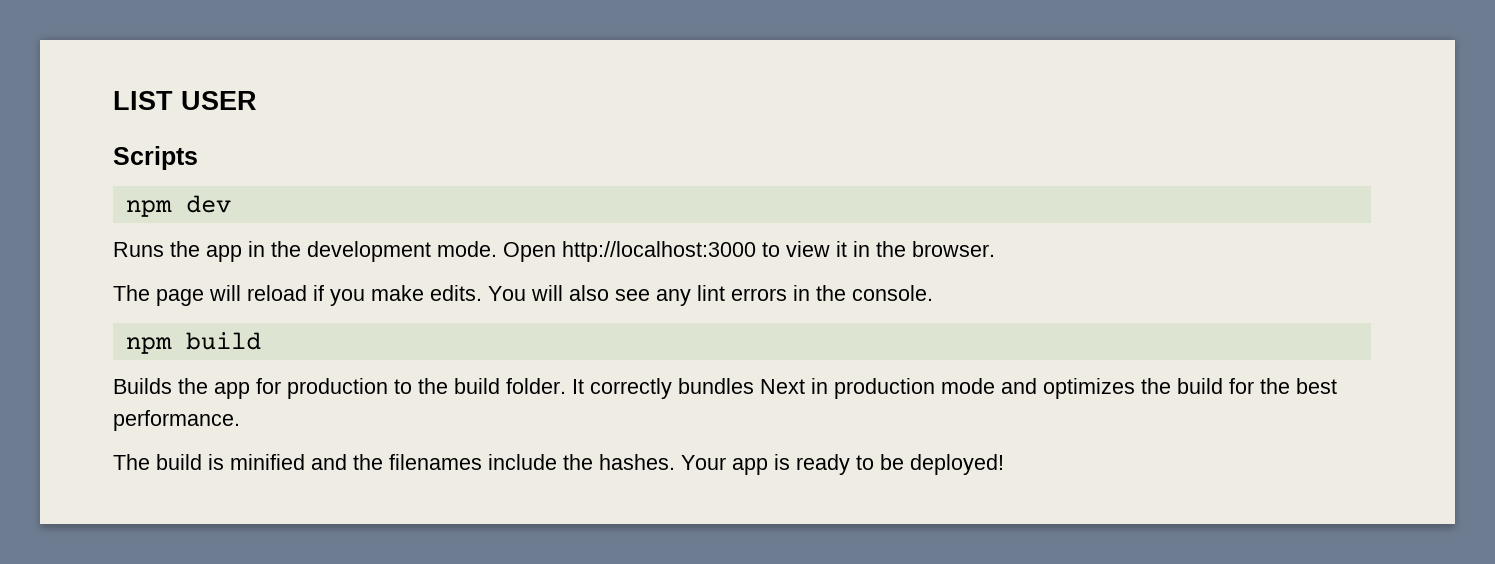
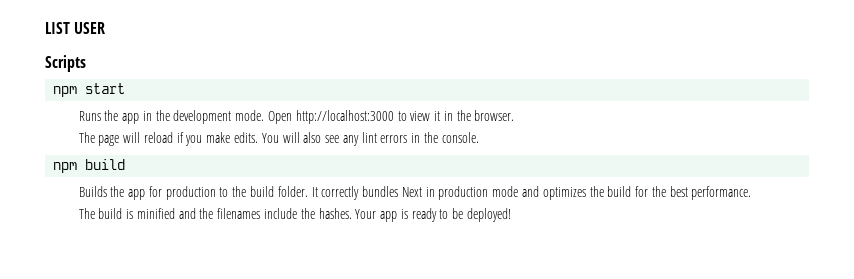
- npm dev
+ npm start

